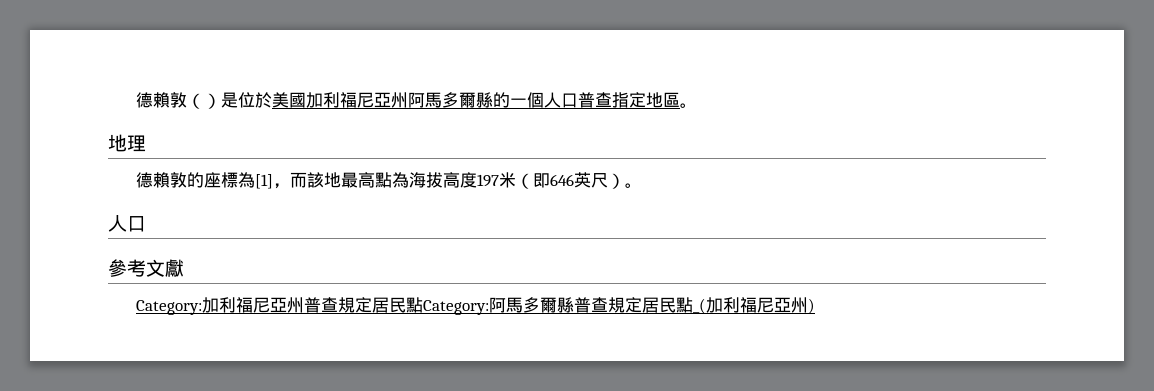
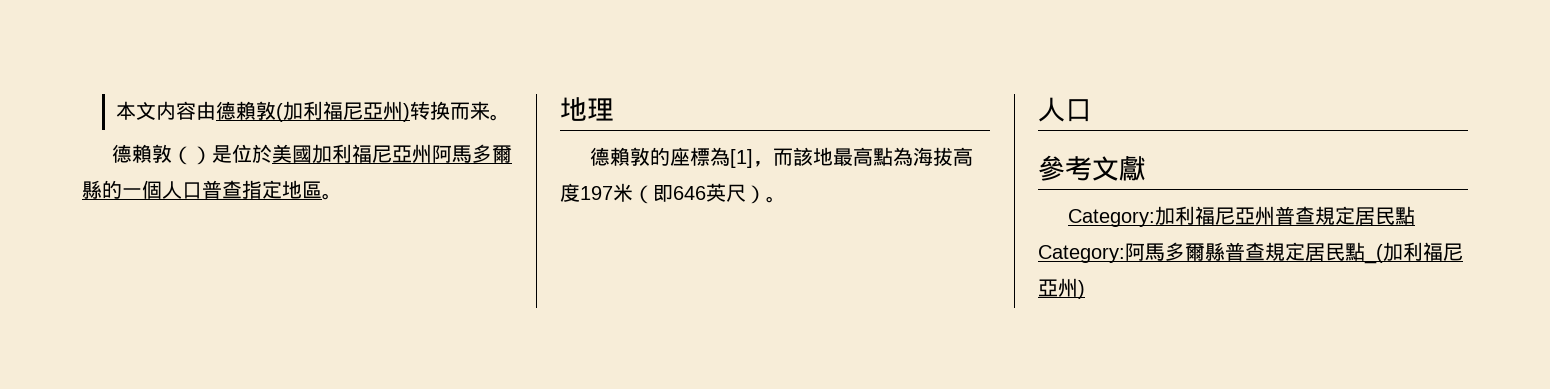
+ 本文内容由德賴敦(加利福尼亞州)转换而来。

